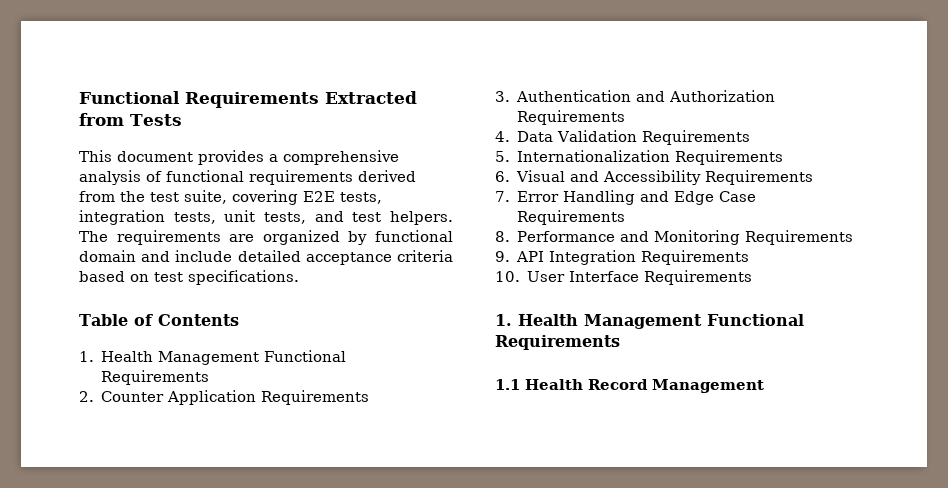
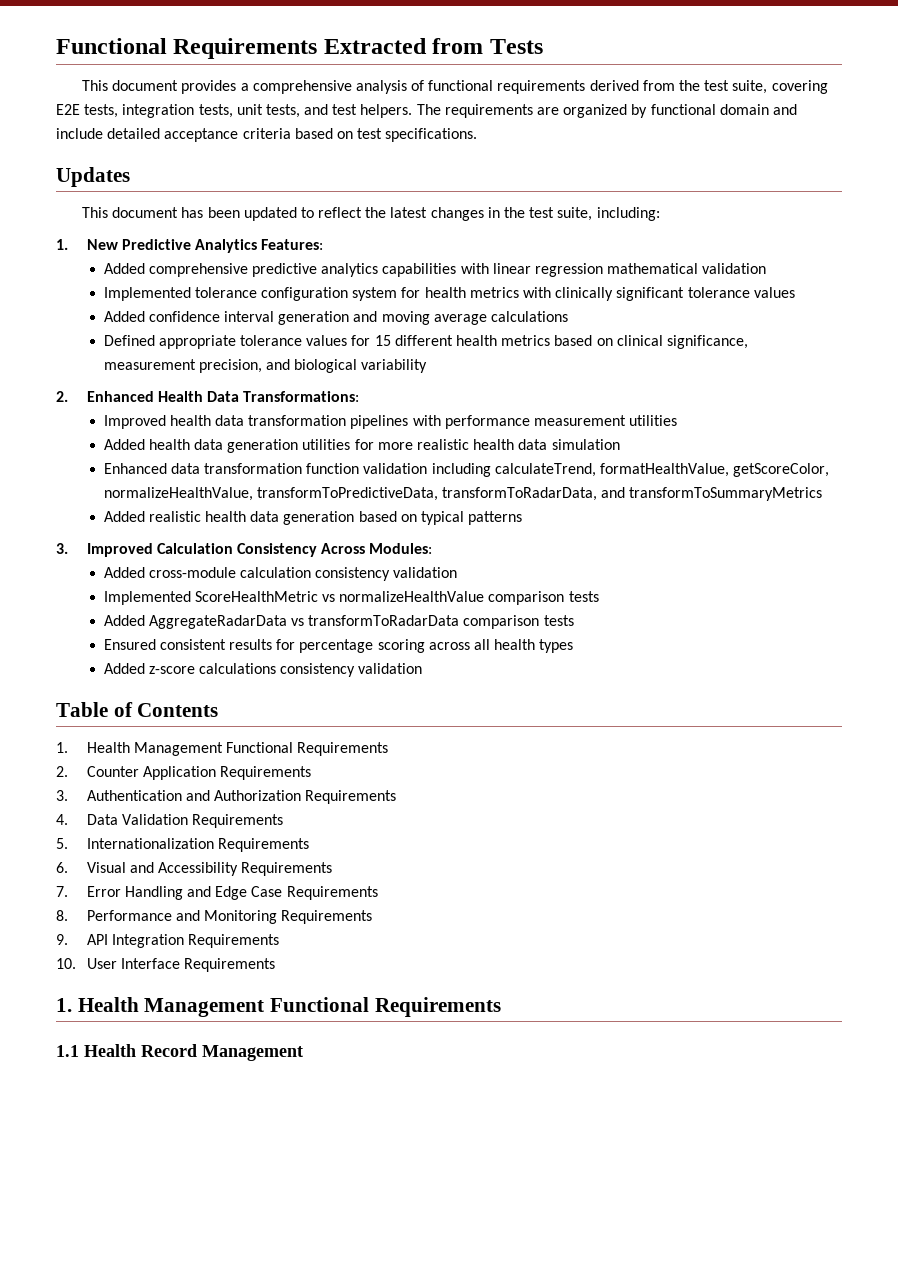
+ Updates
+ This document has been updated to reflect the latest changes in the test suite, including:
+ 1. New Predictive Analytics Features:
+ Added comprehensive predictive analytics capabilities with linear regression mathematical validation
+ Implemented tolerance configuration system for health metrics with clinically significant tolerance values
+ Added confidence interval generation and moving average calculations
+ Defined appropriate tolerance values for 15 different health metrics based on clinical significance, measurement precision, and biological variability
+ 2. Enhanced Health Data Transformations:
+ Improved health data transformation pipelines with performance measurement utilities
+ Added health data generation utilities for more realistic health data simulation
+ Enhanced data transformation function validation including calculateTrend, formatHealthValue, getScoreColor, normalizeHealthValue, transformToPredictiveData, transformToRadarData, and transformToSummaryMetrics
+ Added realistic health data generation based on typical patterns
+ 3. Improved Calculation Consistency Across Modules:
+ Added cross-module calculation consistency validation
+ Implemented ScoreHealthMetric vs normalizeHealthValue comparison tests
+ Added AggregateRadarData vs transformToRadarData comparison tests
+ Ensured consistent results for percentage scoring across all health types
+ Added z-score calculations consistency validation

